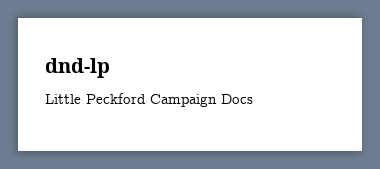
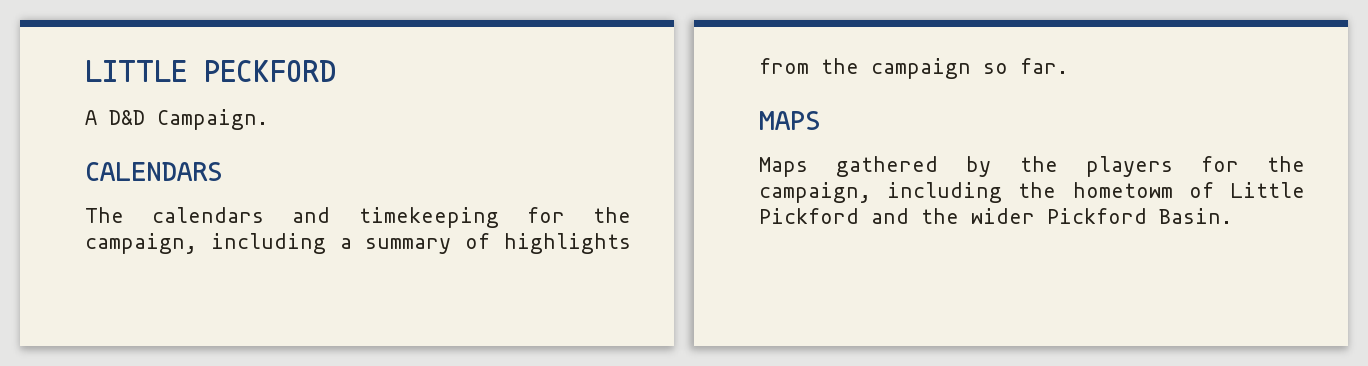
- dnd-lp
- Little Peckford Campaign Docs
+ LITTLE PECKFORD
+ A D&D Campaign.
+ CALENDARS
+ The calendars and timekeeping for the campaign, including a summary of highlights from the campaign so far.
+ MAPS
+ Maps gathered by the players for the campaign, including the hometowm of Little Pickford and the wider Pickford Basin.

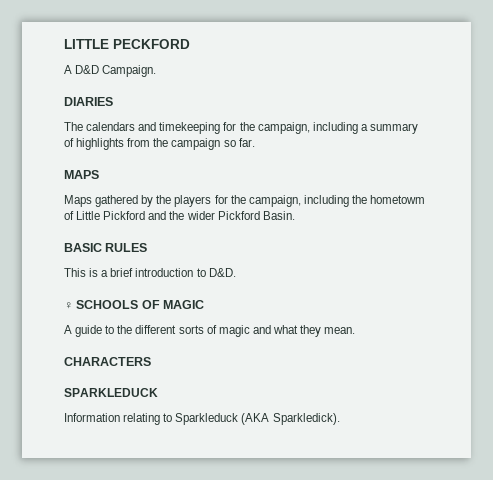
- CALENDARS
+ DIARIES
+ BASIC RULES
+ This is a brief introduction to D&D.
+ ♀ SCHOOLS OF MAGIC
+ A guide to the different sorts of magic and what they mean.
+ CHARACTERS
+ SPARKLEDUCK
+ Information relating to Sparkleduck (AKA Sparkledick).

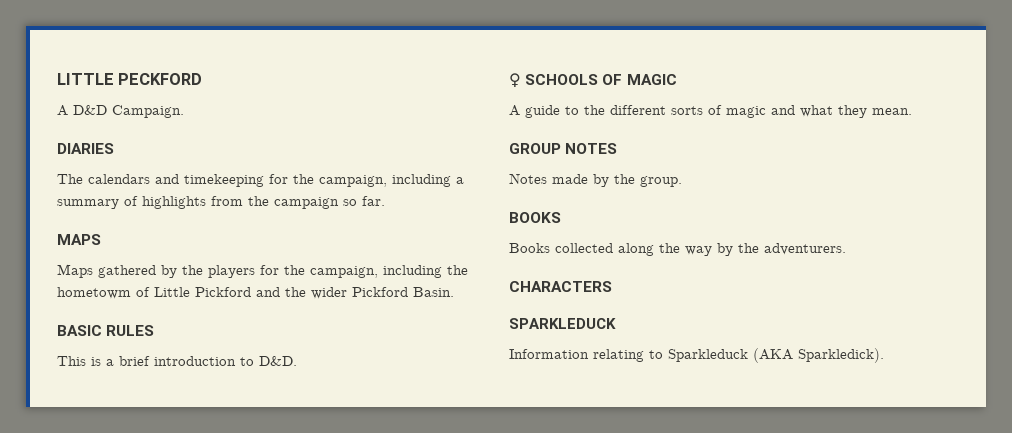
+ GROUP NOTES
+ Notes made by the group.
+ BOOKS
+ Books collected along the way by the adventurers.

